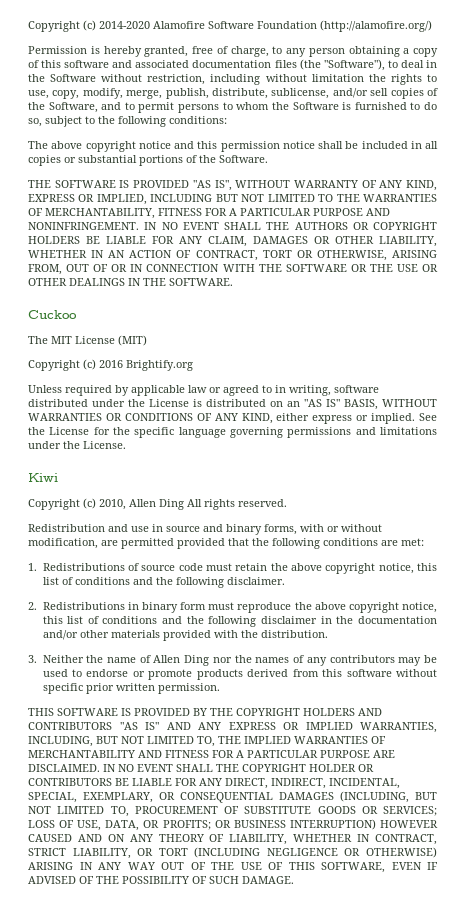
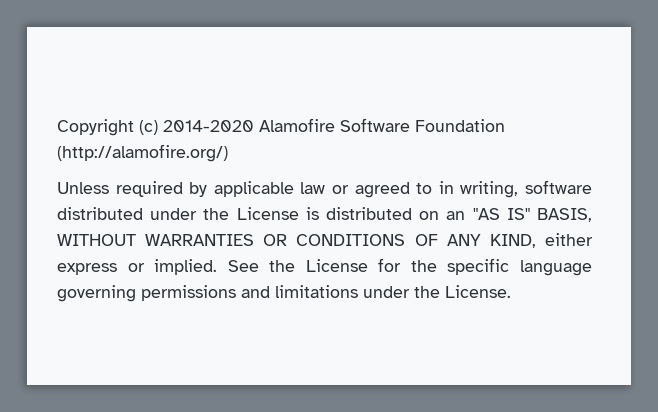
- Permission is hereby granted, free of charge, to any person obtaining a copy of this software and associated documentation files (the "Software"), to deal in the Software without restriction, including without limitation the rights to use, copy, modify, merge, publish, distribute, sublicense, and/or sell copies of the Software, and to permit persons to whom the Software is furnished to do so, subject to the following conditions:
- The above copyright notice and this permission notice shall be included in all copies or substantial portions of the Software.
- THE SOFTWARE IS PROVIDED "AS IS", WITHOUT WARRANTY OF ANY KIND, EXPRESS OR IMPLIED, INCLUDING BUT NOT LIMITED TO THE WARRANTIES OF MERCHANTABILITY, FITNESS FOR A PARTICULAR PURPOSE AND NONINFRINGEMENT. IN NO EVENT SHALL THE AUTHORS OR COPYRIGHT HOLDERS BE LIABLE FOR ANY CLAIM, DAMAGES OR OTHER LIABILITY, WHETHER IN AN ACTION OF CONTRACT, TORT OR OTHERWISE, ARISING FROM, OUT OF OR IN CONNECTION WITH THE SOFTWARE OR THE USE OR OTHER DEALINGS IN THE SOFTWARE.
- Cuckoo
- The MIT License (MIT)
- Copyright (c) 2016 Brightify.org
- Kiwi
- Copyright (c) 2010, Allen Ding All rights reserved.
- Redistribution and use in source and binary forms, with or without modification, are permitted provided that the following conditions are met:
- 1. Redistributions of source code must retain the above copyright notice, this list of conditions and the following disclaimer.
- 2. Redistributions in binary form must reproduce the above copyright notice, this list of conditions and the following disclaimer in the documentation and/or other materials provided with the distribution.
- 3. Neither the name of Allen Ding nor the names of any contributors may be used to endorse or promote products derived from this software without specific prior written permission.
- THIS SOFTWARE IS PROVIDED BY THE COPYRIGHT HOLDERS AND CONTRIBUTORS "AS IS" AND ANY EXPRESS OR IMPLIED WARRANTIES, INCLUDING, BUT NOT LIMITED TO, THE IMPLIED WARRANTIES OF MERCHANTABILITY AND FITNESS FOR A PARTICULAR PURPOSE ARE DISCLAIMED. IN NO EVENT SHALL THE COPYRIGHT HOLDER OR CONTRIBUTORS BE LIABLE FOR ANY DIRECT, INDIRECT, INCIDENTAL, SPECIAL, EXEMPLARY, OR CONSEQUENTIAL DAMAGES (INCLUDING, BUT NOT LIMITED TO, PROCUREMENT OF SUBSTITUTE GOODS OR SERVICES; LOSS OF USE, DATA, OR PROFITS; OR BUSINESS INTERRUPTION) HOWEVER CAUSED AND ON ANY THEORY OF LIABILITY, WHETHER IN CONTRACT, STRICT LIABILITY, OR TORT (INCLUDING NEGLIGENCE OR OTHERWISE) ARISING IN ANY WAY OUT OF THE USE OF THIS SOFTWARE, EVEN IF ADVISED OF THE POSSIBILITY OF SUCH DAMAGE.

